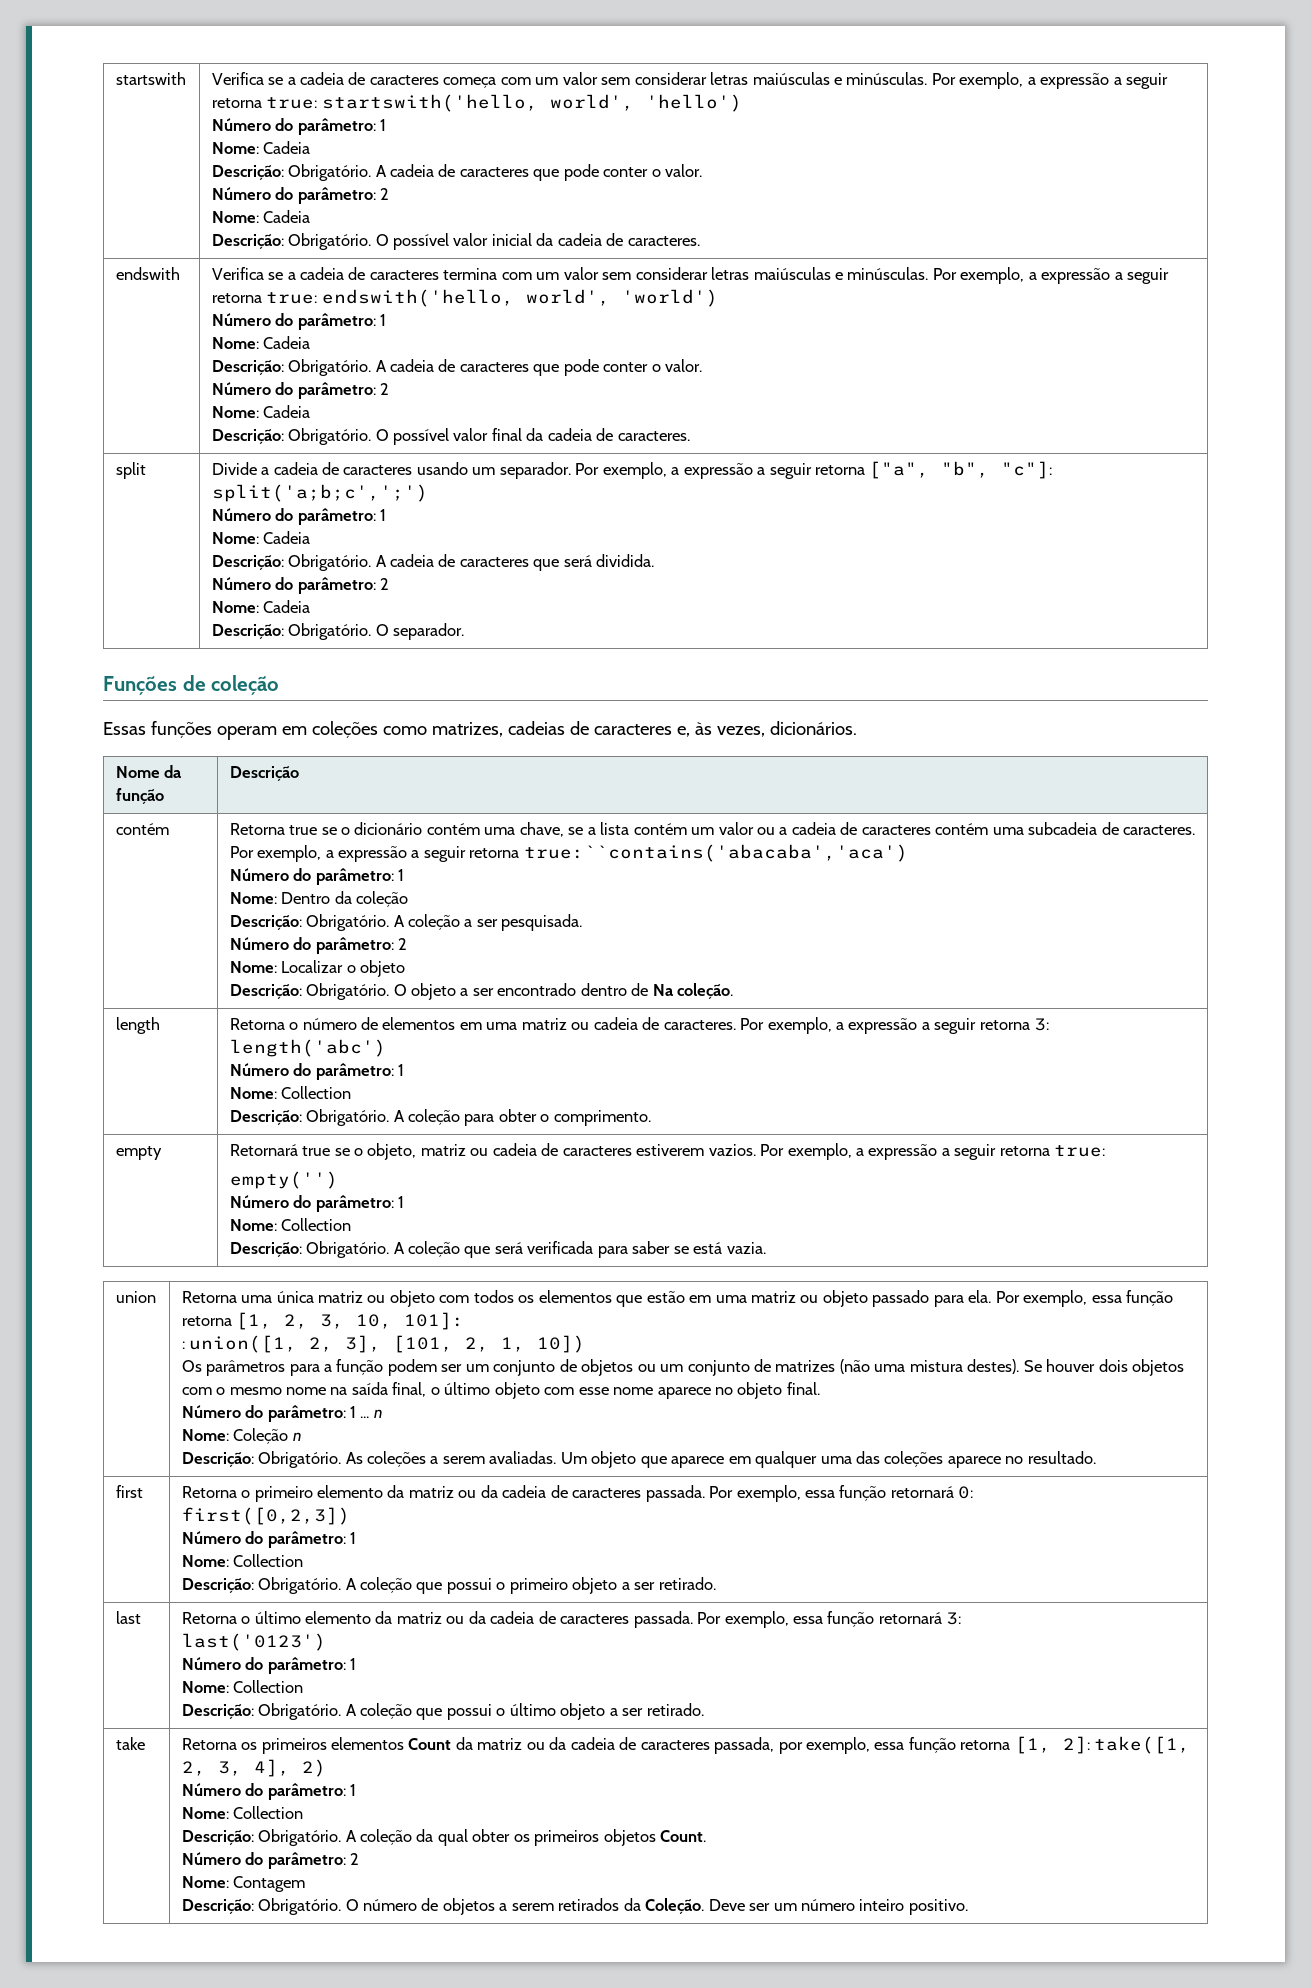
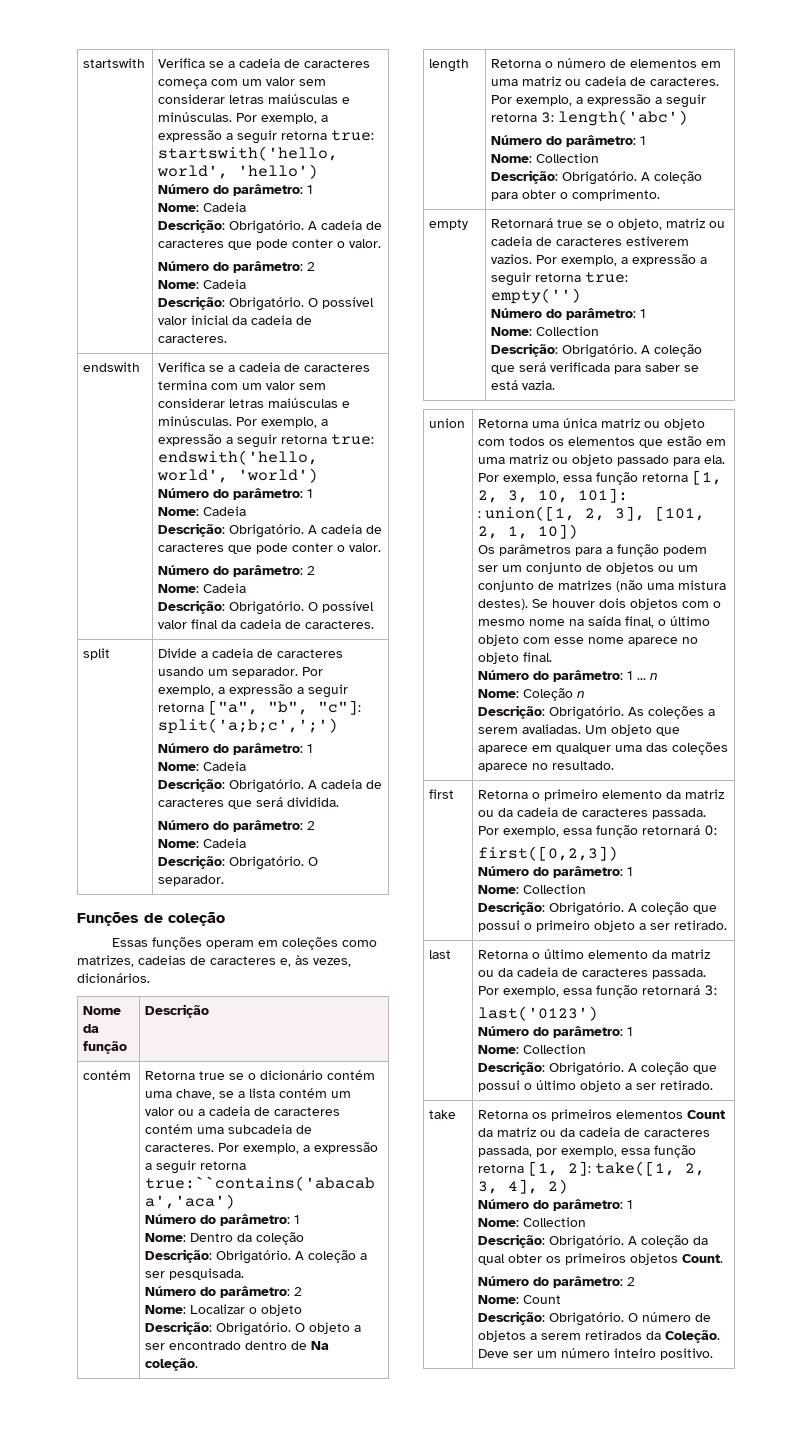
- Nome: Contagem
+ Nome: Count

